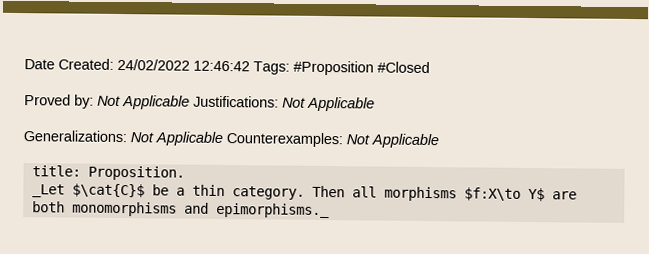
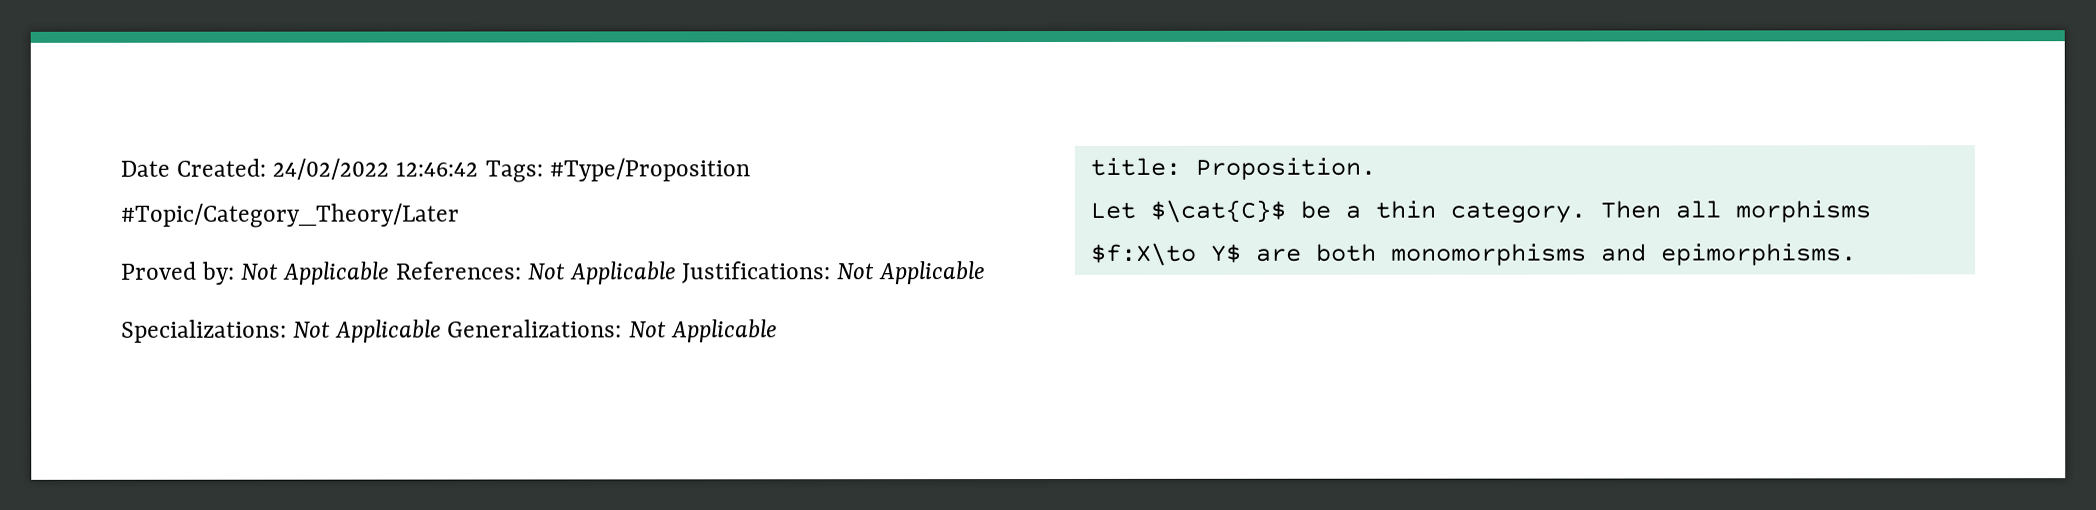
- Date Created: 24/02/2022 12:46:42 Tags: #Proposition #Closed
+ Date Created: 24/02/2022 12:46:42 Tags: #Type/Proposition #Topic/Category_Theory/Later
- Proved by: Not Applicable Justifications: Not Applicable
+ Proved by: Not Applicable References: Not Applicable Justifications: Not Applicable
- Generalizations: Not Applicable Counterexamples: Not Applicable
+ Specializations: Not Applicable Generalizations: Not Applicable
- _Let $\cat{C}$ be a thin category.
+ Let $\cat{C}$ be a thin category.
- Then all morphisms $f:X\to Y$ are both monomorphisms and epimorphisms._
+ Then all morphisms $f:X\to Y$ are both monomorphisms and epimorphisms.

